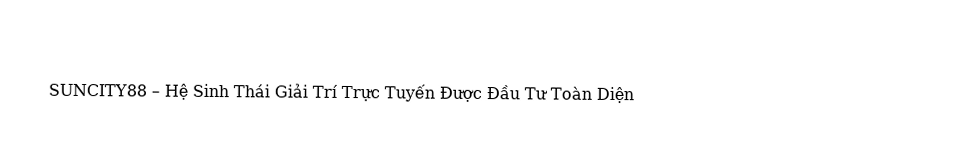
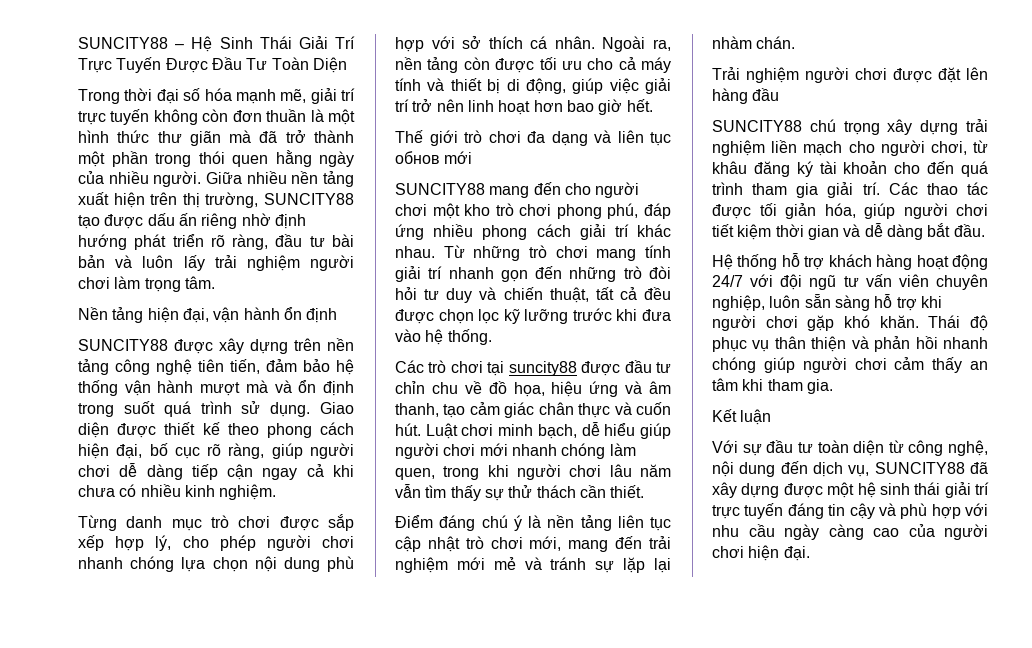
+ Trong thời đại số hóa mạnh mẽ, giải trí trực tuyến không còn đơn thuần là một hình thức thư giãn mà đã trở thành một phần trong thói quen hằng ngày của nhiều người. Giữa nhiều nền tảng xuất hiện trên thị trường, SUNCITY88 tạo được dấu ấn riêng nhờ định hướng phát triển rõ ràng, đầu tư bài bản và luôn lấy trải nghiệm người chơi làm trọng tâm.
+ Nền tảng hiện đại, vận hành ổn định
+ SUNCITY88 được xây dựng trên nền tảng công nghệ tiên tiến, đảm bảo hệ thống vận hành mượt mà và ổn định trong suốt quá trình sử dụng. Giao diện được thiết kế theo phong cách hiện đại, bố cục rõ ràng, giúp người chơi dễ dàng tiếp cận ngay cả khi chưa có nhiều kinh nghiệm.
+ Từng danh mục trò chơi được sắp xếp hợp lý, cho phép người chơi nhanh chóng lựa chọn nội dung phù hợp với sở thích cá nhân. Ngoài ra, nền tảng còn được tối ưu cho cả máy tính và thiết bị di động, giúp việc giải trí trở nên linh hoạt hơn bao giờ hết.
+ Thế giới trò chơi đa dạng và liên tục обнов mới
+ SUNCITY88 mang đến cho người chơi một kho trò chơi phong phú, đáp ứng nhiều phong cách giải trí khác nhau. Từ những trò chơi mang tính giải trí nhanh gọn đến những trò đòi hỏi tư duy và chiến thuật, tất cả đều được chọn lọc kỹ lưỡng trước khi đưa vào hệ thống.
+ Các trò chơi tại suncity88 được đầu tư chỉn chu về đồ họa, hiệu ứng và âm thanh, tạo cảm giác chân thực và cuốn hút. Luật chơi minh bạch, dễ hiểu giúp người chơi mới nhanh chóng làm quen, trong khi người chơi lâu năm vẫn tìm thấy sự thử thách cần thiết.
+ Điểm đáng chú ý là nền tảng liên tục cập nhật trò chơi mới, mang đến trải nghiệm mới mẻ và tránh sự lặp lại nhàm chán.
+ Trải nghiệm người chơi được đặt lên hàng đầu
+ SUNCITY88 chú trọng xây dựng trải nghiệm liền mạch cho người chơi, từ khâu đăng ký tài khoản cho đến quá trình tham gia giải trí. Các thao tác được tối giản hóa, giúp người chơi tiết kiệm thời gian và dễ dàng bắt đầu.
+ Hệ thống hỗ trợ khách hàng hoạt động 24/7 với đội ngũ tư vấn viên chuyên nghiệp, luôn sẵn sàng hỗ trợ khi người chơi gặp khó khăn. Thái độ phục vụ thân thiện và phản hồi nhanh chóng giúp người chơi cảm thấy an tâm khi tham gia.
+ Kết luận
+ Với sự đầu tư toàn diện từ công nghệ, nội dung đến dịch vụ, SUNCITY88 đã xây dựng được một hệ sinh thái giải trí trực tuyến đáng tin cậy và phù hợp với nhu cầu ngày càng cao của người chơi hiện đại.

